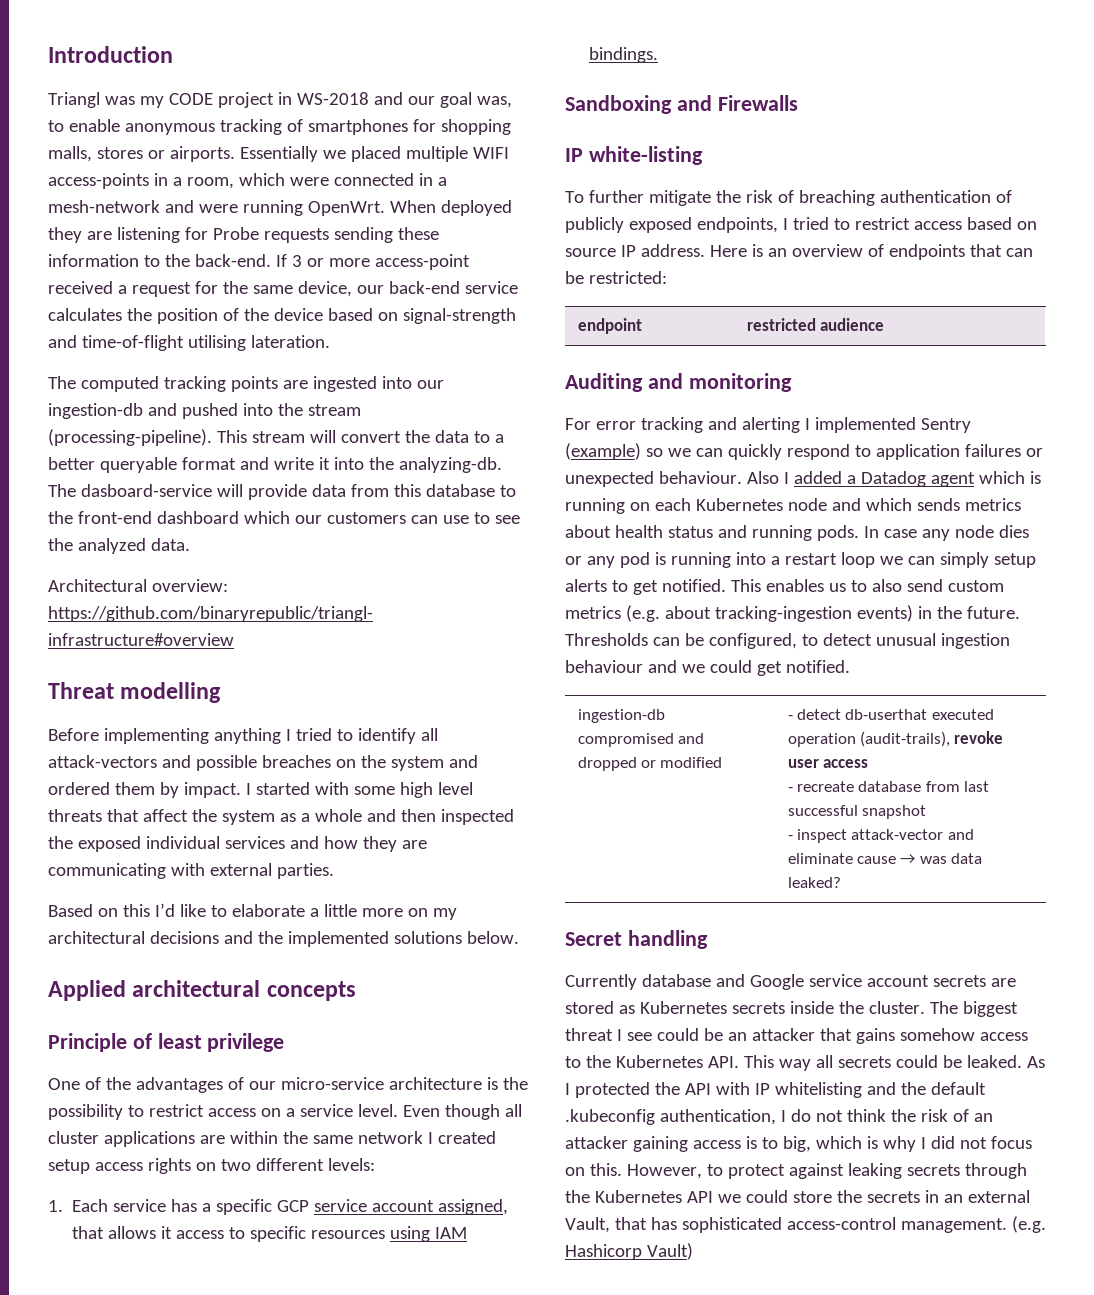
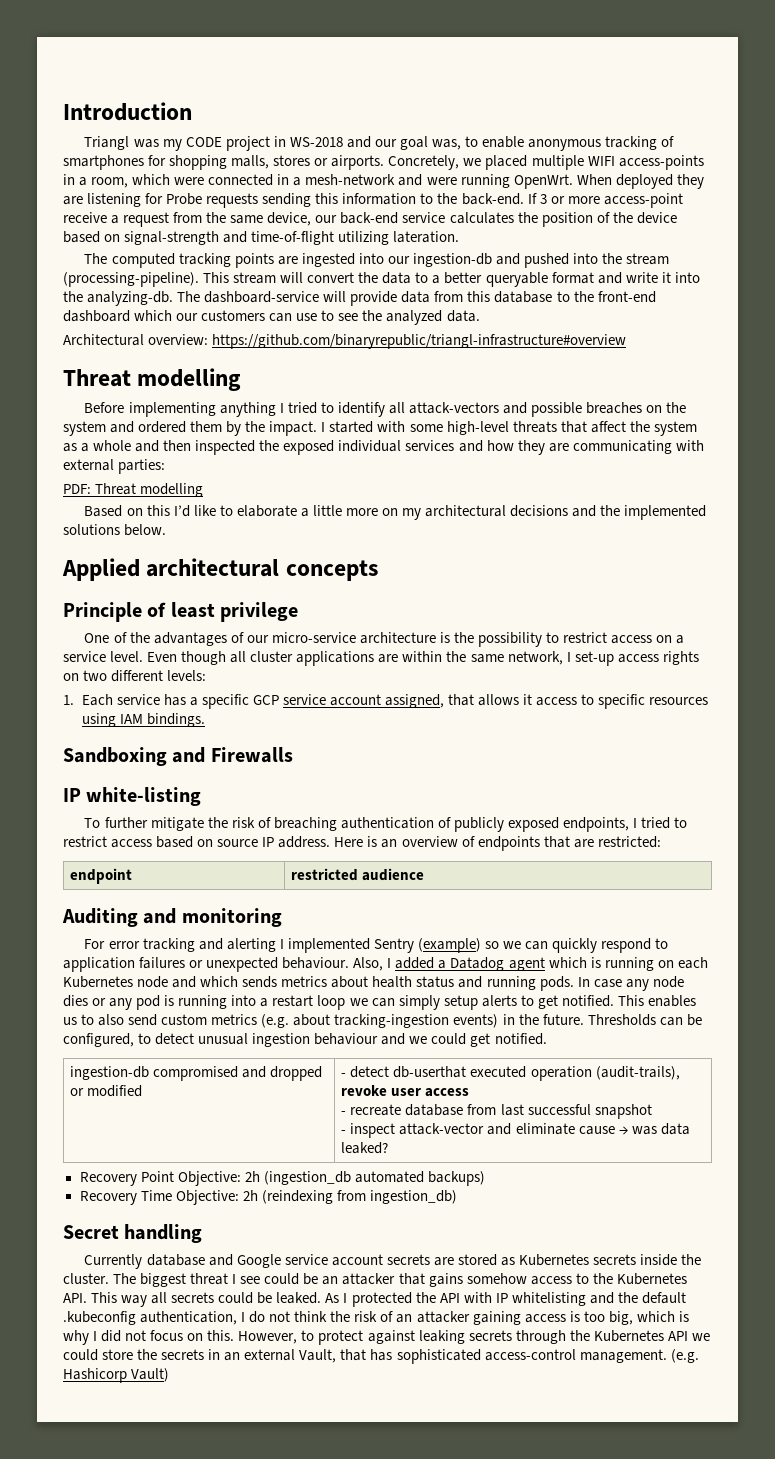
- Essentially we placed multiple WIFI access-points in a room, which were connected in a mesh-network and were running OpenWrt.
+ Concretely, we placed multiple WIFI access-points in a room, which were connected in a mesh-network and were running OpenWrt.
- When deployed they are listening for Probe requests sending these information to the back-end.
+ When deployed they are listening for Probe requests sending this information to the back-end.
- If 3 or more access-point received a request for the same device, our back-end service calculates the position of the device based on signal-strength and time-of-flight utilising lateration.
+ If 3 or more access-point receive a request from the same device, our back-end service calculates the position of the device based on signal-strength and time-of-flight utilizing lateration.
- The dasboard-service will provide data from this database to the front-end dashboard which our customers can use to see the analyzed data.
+ The dashboard-service will provide data from this database to the front-end dashboard which our customers can use to see the analyzed data.
- Before implementing anything I tried to identify all attack-vectors and possible breaches on the system and ordered them by impact.
+ Before implementing anything I tried to identify all attack-vectors and possible breaches on the system and ordered them by the impact.
- I started with some high level threats that affect the system as a whole and then inspected the exposed individual services and how they are communicating with external parties.
+ I started with some high-level threats that affect the system as a whole and then inspected the exposed individual services and how they are communicating with external parties:
+ PDF: Threat modelling
- Even though all cluster applications are within the same network I created setup access rights on two different levels:
+ Even though all cluster applications are within the same network, I set-up access rights on two different levels:
- Here is an overview of endpoints that can be restricted:
+ Here is an overview of endpoints that are restricted:
- Also I added a Datadog agent which is running on each Kubernetes node and which sends metrics about health status and running pods.
+ Also, I added a Datadog agent which is running on each Kubernetes node and which sends metrics about health status and running pods.
+ Recovery Point Objective: 2h (ingestion_db automated backups)
+ Recovery Time Objective: 2h (reindexing from ingestion_db)
- As I protected the API with IP whitelisting and the default .kubeconfig authentication, I do not think the risk of an attacker gaining access is to big, which is why I did not focus on this.
+ As I protected the API with IP whitelisting and the default .kubeconfig authentication, I do not think the risk of an attacker gaining access is too big, which is why I did not focus on this.

